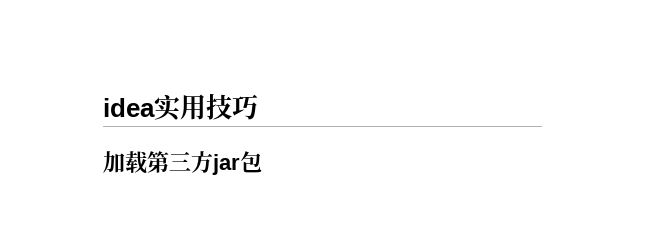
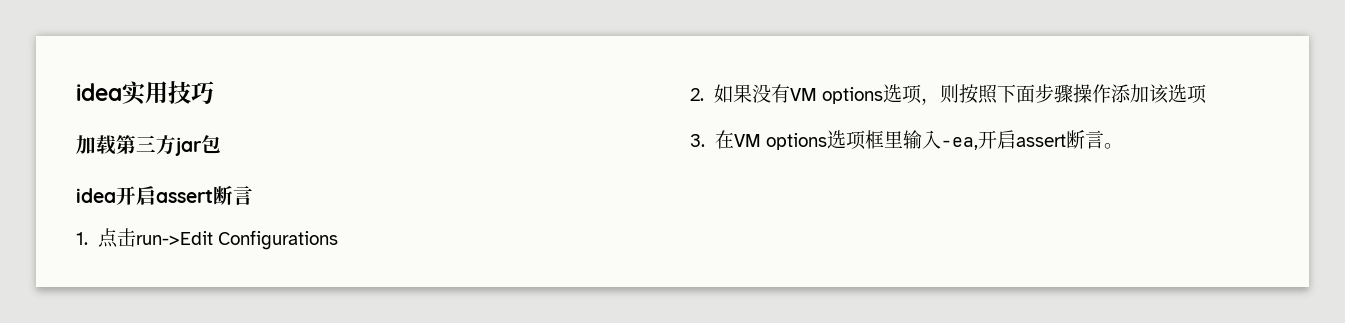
+ idea开启assert断言
+ 1.点击run->Edit Configurations
+ 2.如果没有VM options选项，则按照下面步骤操作添加该选项
+ 3.在VM options选项框里输入-ea,开启assert断言。

